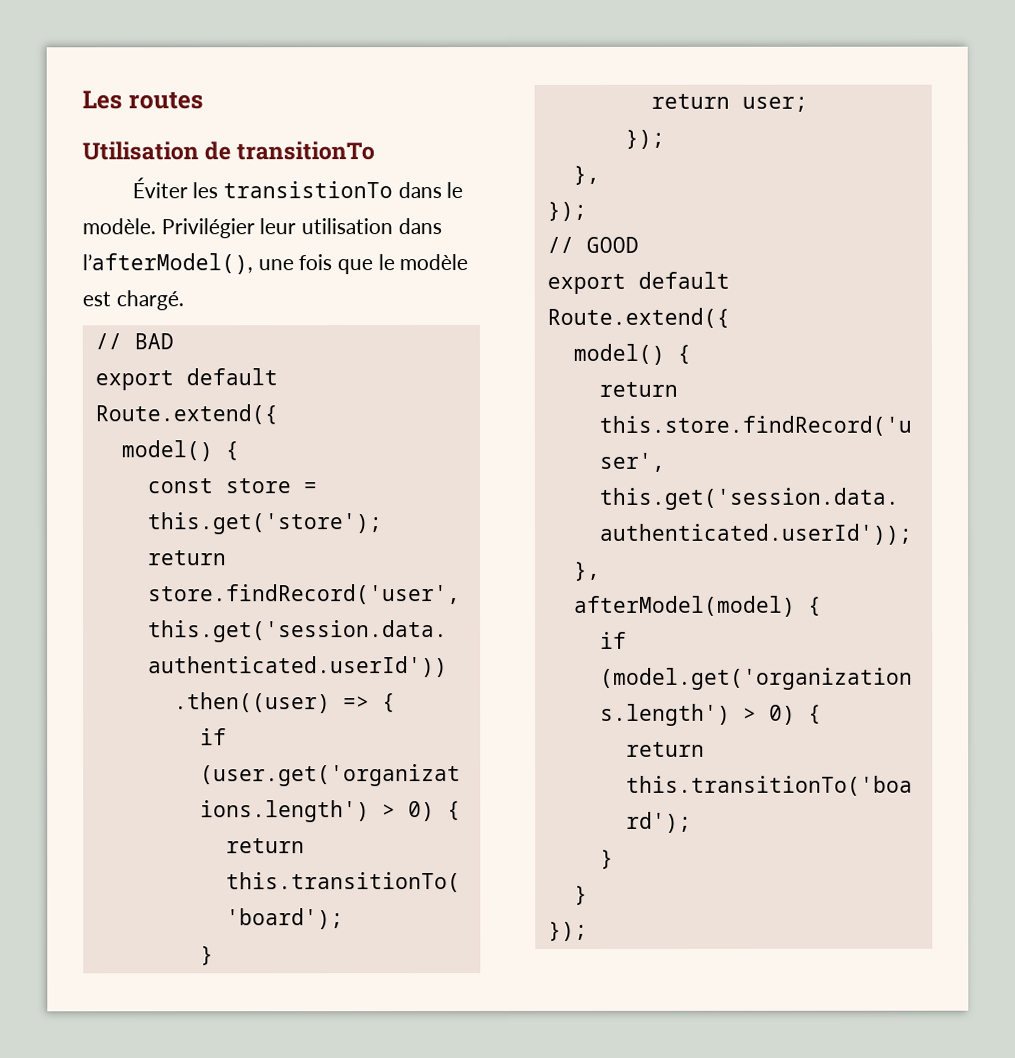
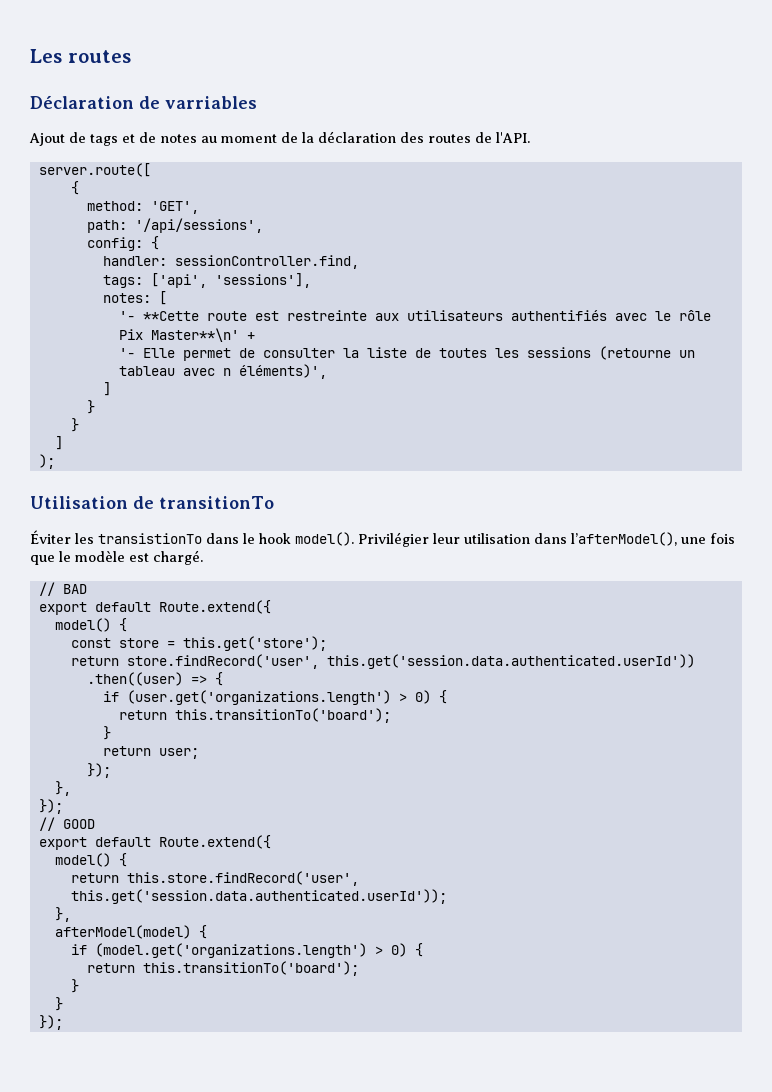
+ Déclaration de varriables
+ Ajout de tags et de notes au moment de la déclaration des routes de l'API.
+ server.route([
+ {
+ method: 'GET',
+ path: '/api/sessions',
+ config: {
+ handler: sessionController.find,
+ tags: ['api', 'sessions'],
+ notes: [
+ '- **Cette route est restreinte aux utilisateurs authentifiés avec le rôle Pix Master**\n' +
+ '- Elle permet de consulter la liste de toutes les sessions (retourne un tableau avec n éléments)',
+ ]
+ }
+ }
+ ]
+ );
- Éviter les transistionTo dans le modèle.
+ Éviter les transistionTo dans le hook model().

